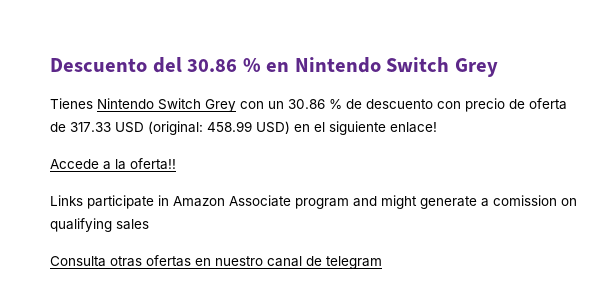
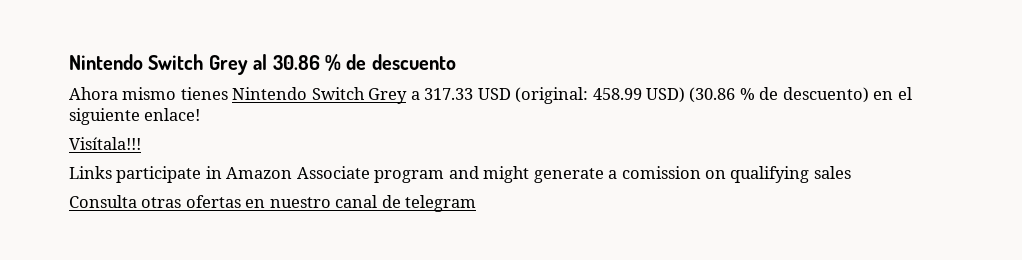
- Descuento del 30.86 % en Nintendo Switch Grey
- Tienes Nintendo Switch Grey con un 30.86 % de descuento con precio de oferta de 317.33 USD (original: 458.99 USD) en el siguiente enlace!
+ Nintendo Switch Grey al 30.86 % de descuento
+ Ahora mismo tienes Nintendo Switch Grey a 317.33 USD (original: 458.99 USD) (30.86 % de descuento) en el siguiente enlace!
- Accede a la oferta!!
+ Visítala!!!

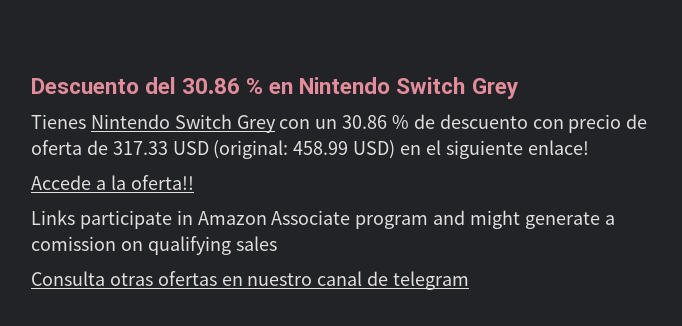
- Nintendo Switch Grey al 30.86 % de descuento
- Ahora mismo tienes Nintendo Switch Grey a 317.33 USD (original: 458.99 USD) (30.86 % de descuento) en el siguiente enlace!
+ Descuento del 30.86 % en Nintendo Switch Grey
+ Tienes Nintendo Switch Grey con un 30.86 % de descuento con precio de oferta de 317.33 USD (original: 458.99 USD) en el siguiente enlace!
- Visítala!!!
+ Accede a la oferta!!

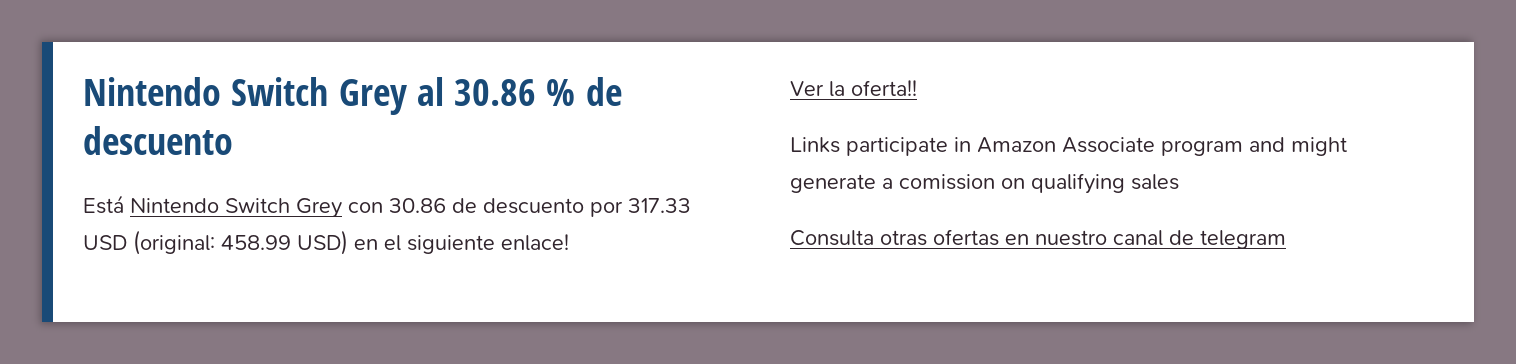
- Descuento del 30.86 % en Nintendo Switch Grey
- Tienes Nintendo Switch Grey con un 30.86 % de descuento con precio de oferta de 317.33 USD (original: 458.99 USD) en el siguiente enlace!
+ Nintendo Switch Grey al 30.86 % de descuento
+ Está Nintendo Switch Grey con 30.86 de descuento por 317.33 USD (original: 458.99 USD) en el siguiente enlace!
- Accede a la oferta!!
+ Ver la oferta!!

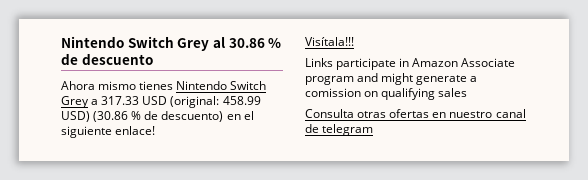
- Está Nintendo Switch Grey con 30.86 de descuento por 317.33 USD (original: 458.99 USD) en el siguiente enlace!
+ Ahora mismo tienes Nintendo Switch Grey a 317.33 USD (original: 458.99 USD) (30.86 % de descuento) en el siguiente enlace!
- Ver la oferta!!
+ Visítala!!!

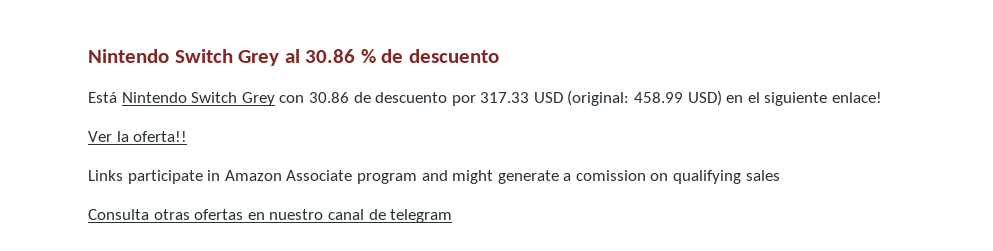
- Ahora mismo tienes Nintendo Switch Grey a 317.33 USD (original: 458.99 USD) (30.86 % de descuento) en el siguiente enlace!
+ Está Nintendo Switch Grey con 30.86 de descuento por 317.33 USD (original: 458.99 USD) en el siguiente enlace!
- Visítala!!!
+ Ver la oferta!!

